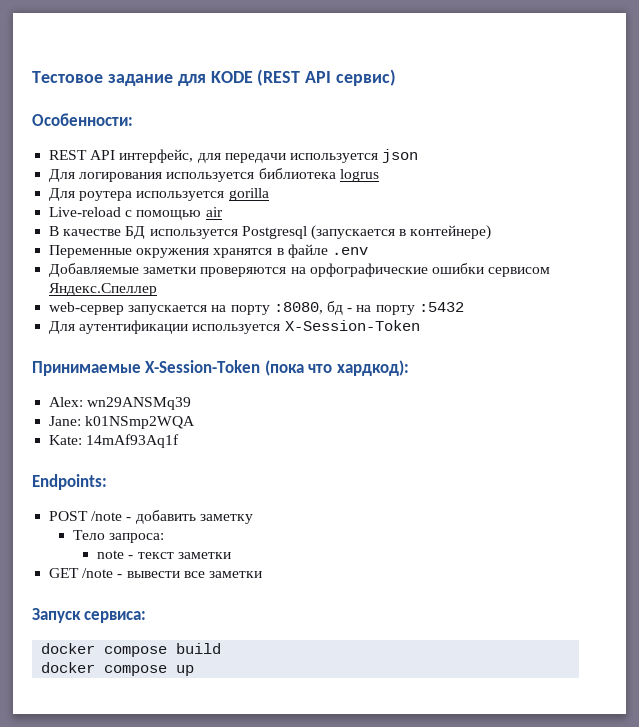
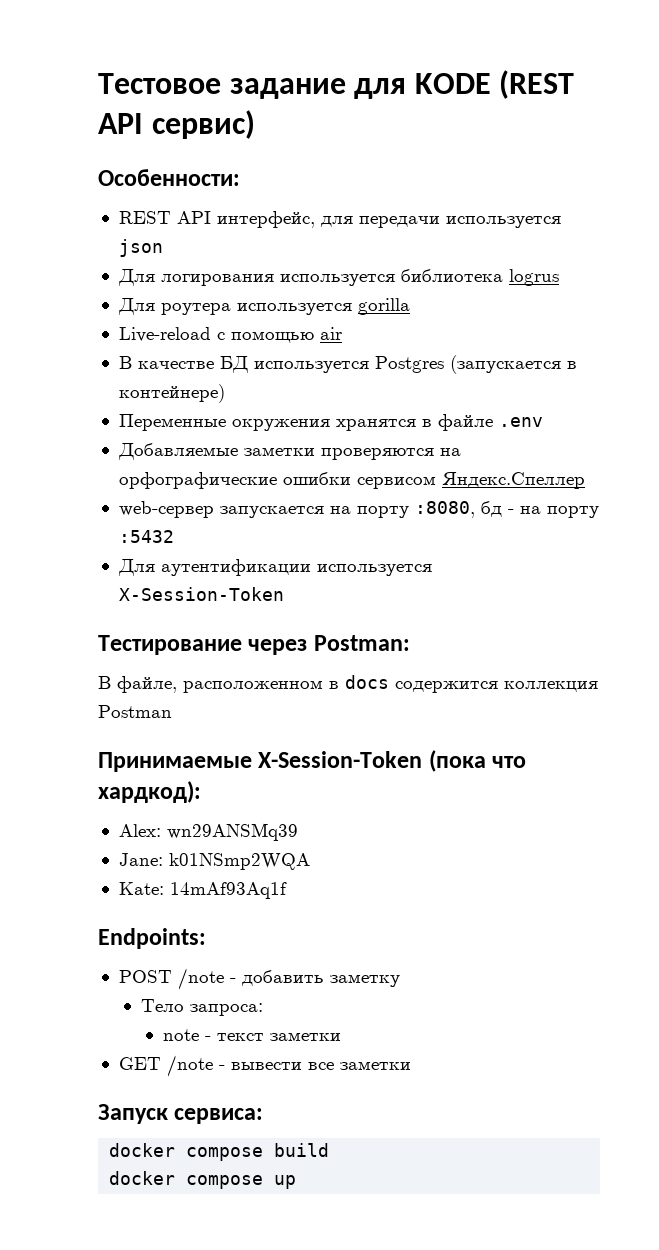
- В качестве БД используется Postgresql (запускается в контейнере)
+ В качестве БД используется Postgres (запускается в контейнере)
+ Тестирование через Postman:
+ В файле, расположенном в docs содержится коллекция Postman

